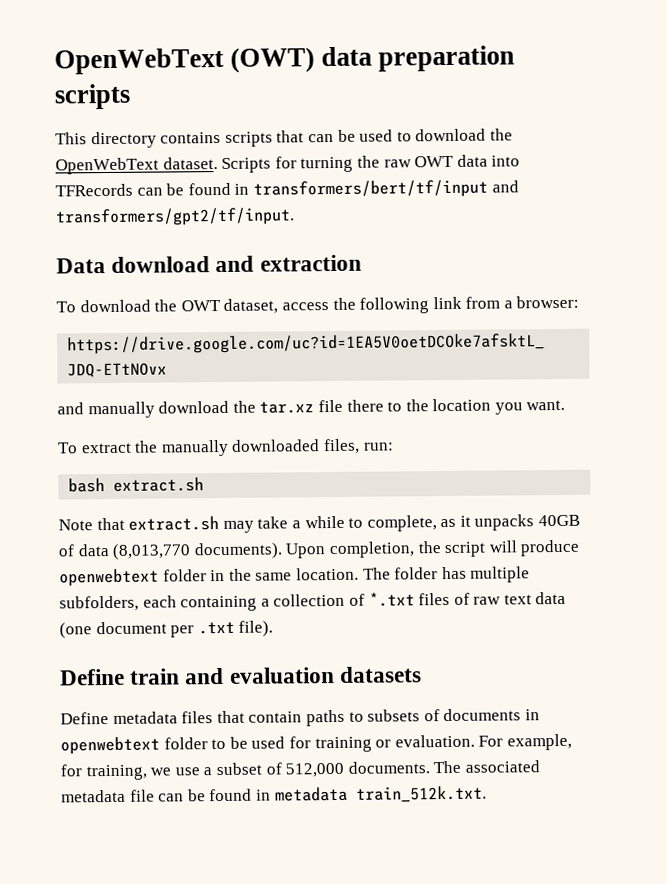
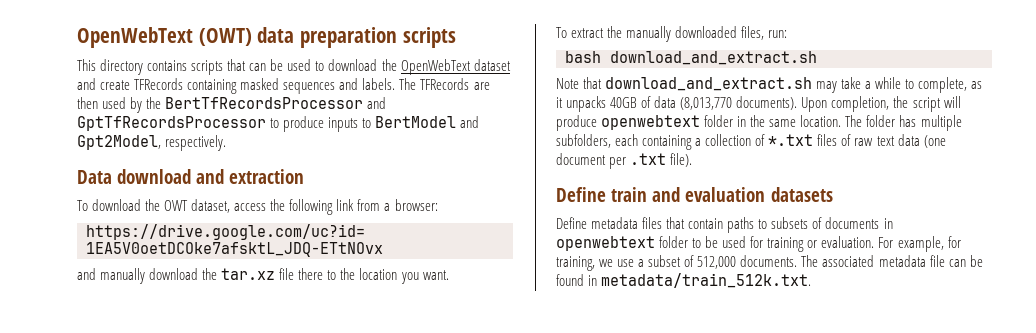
- This directory contains scripts that can be used to download the OpenWebText dataset. Scripts for turning the raw OWT data into TFRecords can be found in transformers/bert/tf/input and transformers/gpt2/tf/input.
+ This directory contains scripts that can be used to download the OpenWebText dataset and create TFRecords containing masked sequences and labels. The TFRecords are then used by the BertTfRecordsProcessor and GptTfRecordsProcessor to produce inputs to BertModel and Gpt2Model, respectively.
- bash extract.sh
+ bash download_and_extract.sh
- Note that extract.sh may take a while to complete, as it unpacks 40GB of data (8,013,770 documents).
+ Note that download_and_extract.sh may take a while to complete, as it unpacks 40GB of data (8,013,770 documents).
- The associated metadata file can be found in metadata train_512k.txt.
+ The associated metadata file can be found in metadata/train_512k.txt.

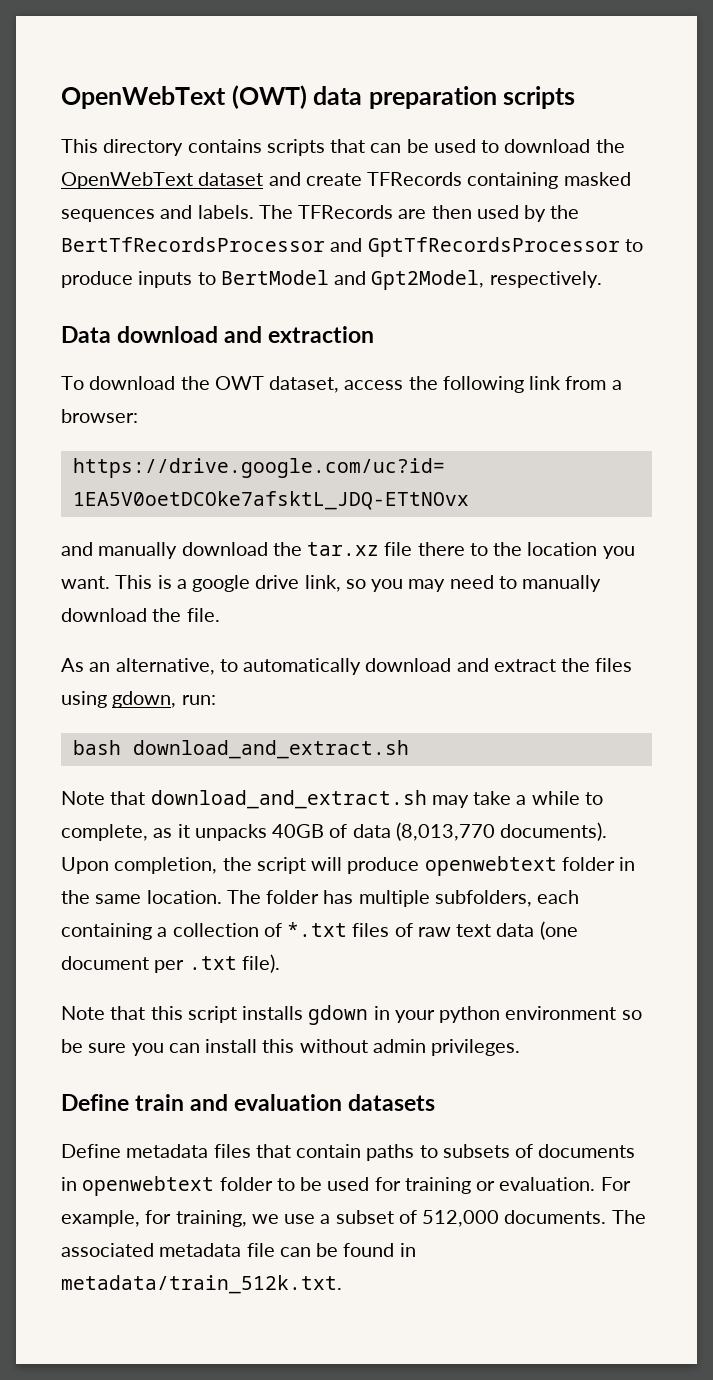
- and manually download the tar.xz file there to the location you want.
- To extract the manually downloaded files, run:
+ and manually download the tar.xz file there to the location you want. This is a google drive link, so you may need to manually download the file.
+ As an alternative, to automatically download and extract the files using gdown, run:
+ Note that this script installs gdown in your python environment so be sure you can install this without admin privileges.

